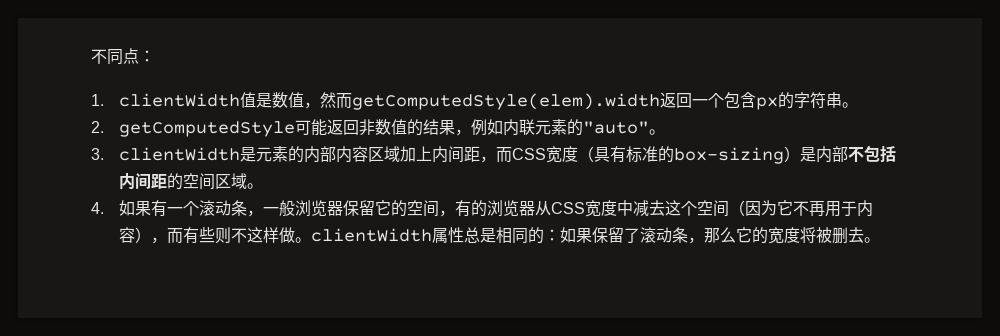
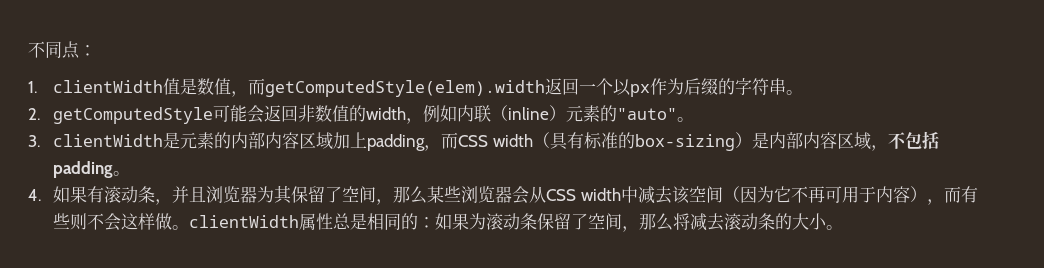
- 1. clientWidth值是数值，然而getComputedStyle(elem).width返回一个包含px的字符串。
+ 1. clientWidth值是数值，而getComputedStyle(elem).width返回一个以px作为后缀的字符串。
- 2. getComputedStyle可能返回非数值的结果，例如内联元素的"auto"。
+ 2. getComputedStyle可能会返回非数值的width，例如内联（inline）元素的"auto"。
- 3. clientWidth是元素的内部内容区域加上内间距，而CSS宽度（具有标准的box-sizing）是内部不包括内间距的空间区域。
+ 3. clientWidth是元素的内部内容区域加上padding，而CSS width（具有标准的box-sizing）是内部内容区域，不包括padding。
- 4.如果有一个滚动条，一般浏览器保留它的空间，有的浏览器从CSS宽度中减去这个空间（因为它不再用于内容），而有些则不这样做。clientWidth属性总是相同的：如果保留了滚动条，那么它的宽度将被删去。
+ 4.如果有滚动条，并且浏览器为其保留了空间，那么某些浏览器会从CSS width中减去该空间（因为它不再可用于内容），而有些则不会这样做。clientWidth属性总是相同的：如果为滚动条保留了空间，那么将减去滚动条的大小。

